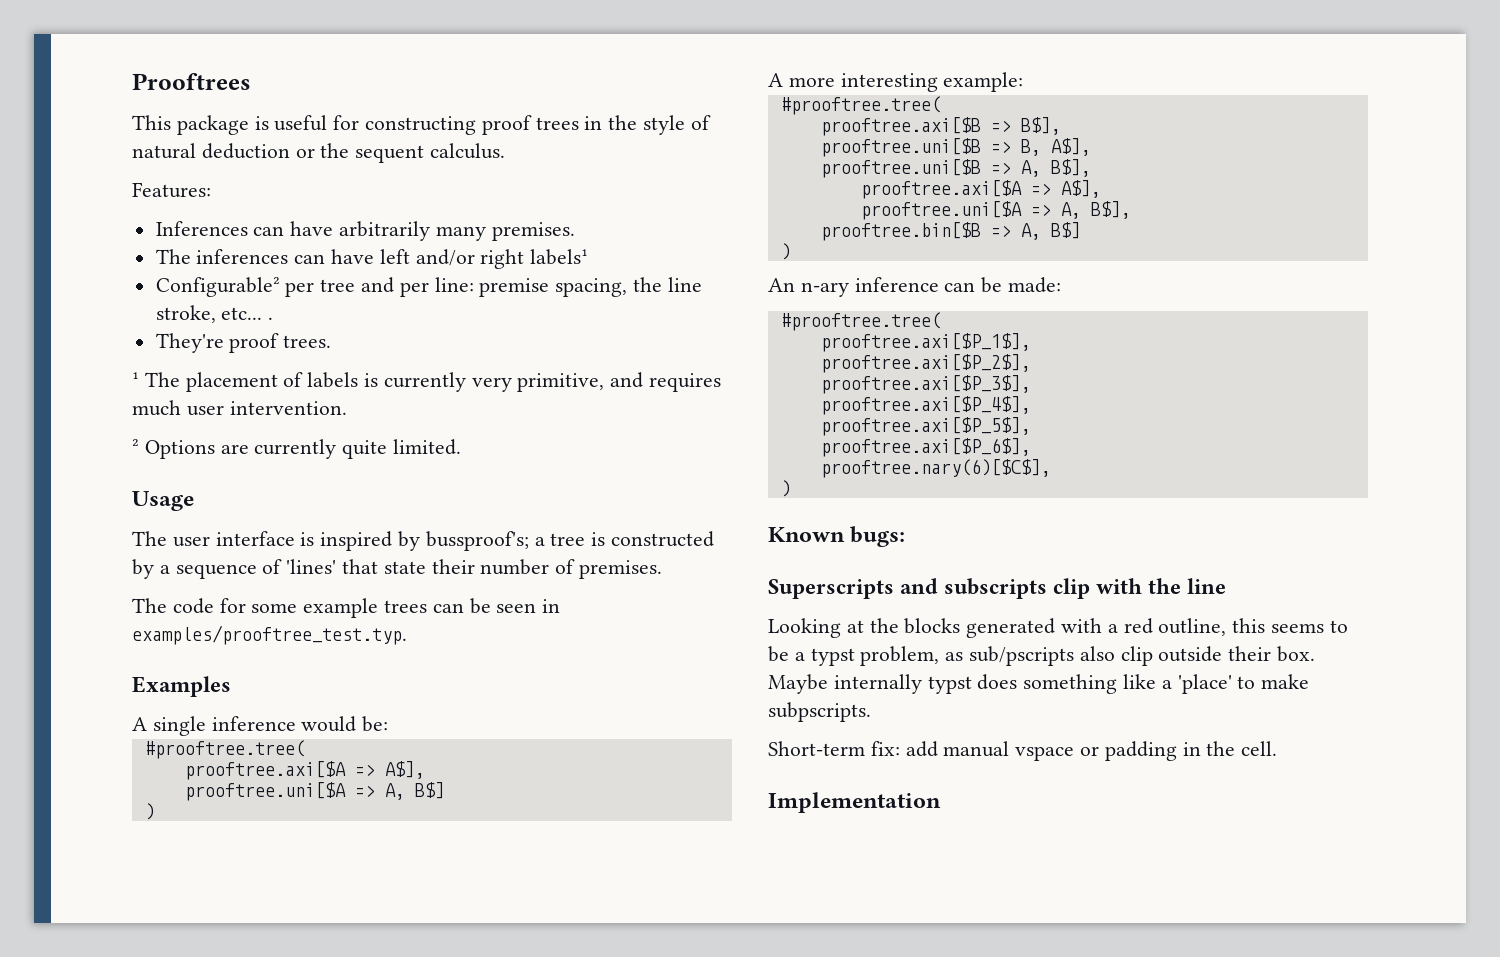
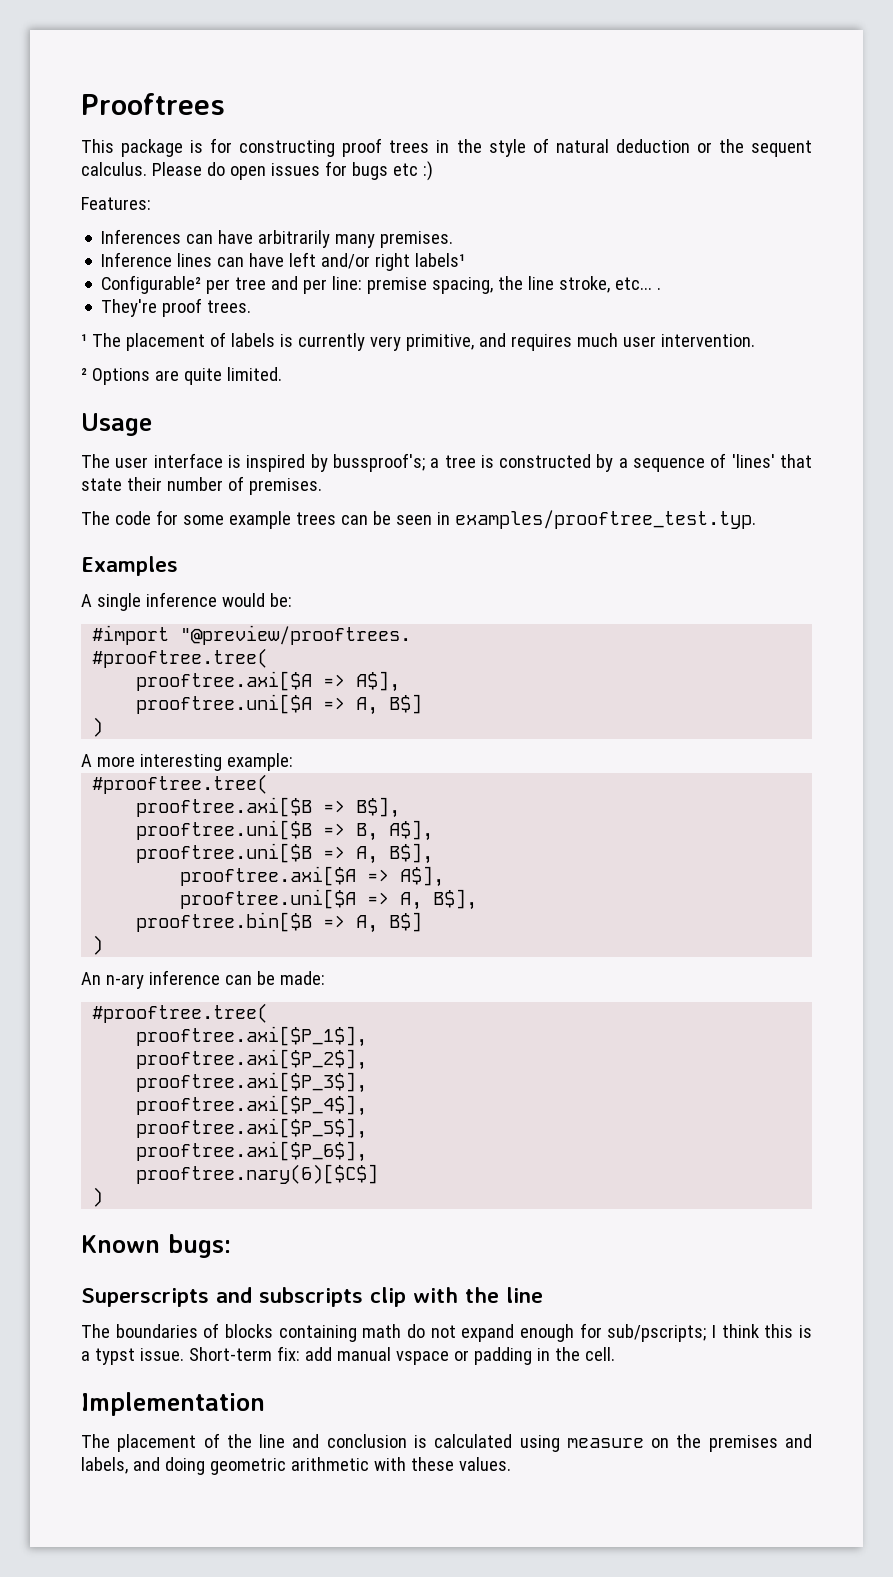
- This package is useful for constructing proof trees in the style of natural deduction or the sequent calculus.
+ This package is for constructing proof trees in the style of natural deduction or the sequent calculus. Please do open issues for bugs etc :)
- The inferences can have left and/or right labels¹
+ Inference lines can have left and/or right labels¹
- ² Options are currently quite limited.
+ ² Options are quite limited.
+ #import "@preview/prooftrees.
- prooftree.nary(6)[$C$],
+ prooftree.nary(6)[$C$]
- Looking at the blocks generated with a red outline, this seems to be a typst problem, as sub/pscripts also clip outside their box. Maybe internally typst does something like a 'place' to make subpscripts.
- Short-term fix: add manual vspace or padding in the cell.
+ The boundaries of blocks containing math do not expand enough for sub/pscripts; I think this is a typst issue. Short-term fix: add manual vspace or padding in the cell.
+ The placement of the line and conclusion is calculated using measure on the premises and labels, and doing geometric arithmetic with these values.

